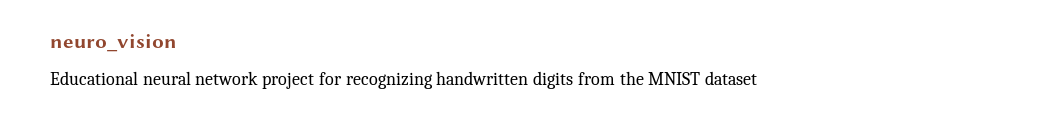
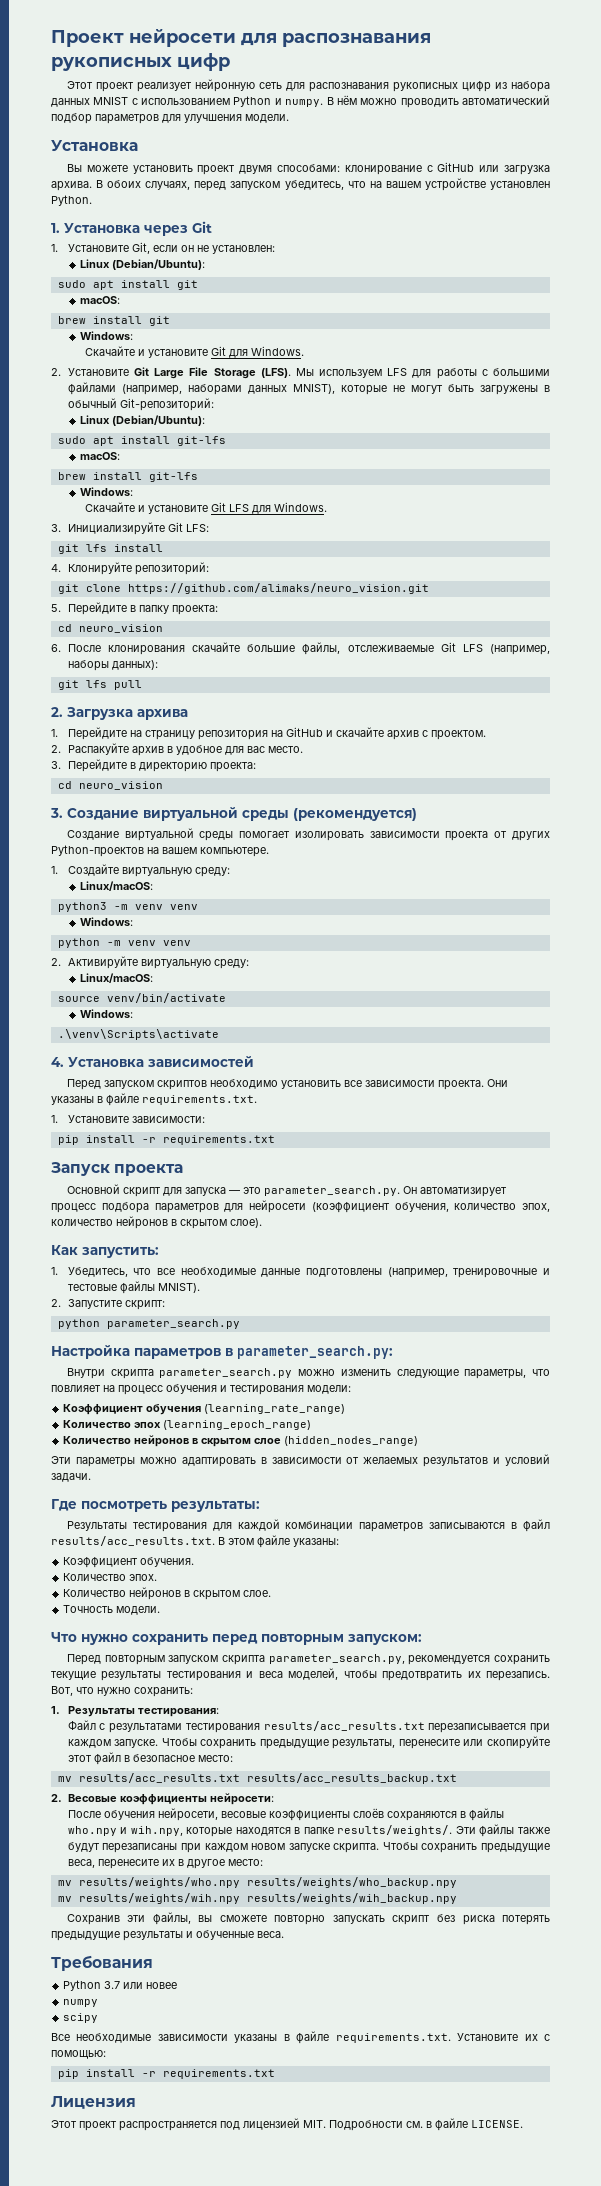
- neuro_vision
- Educational neural network project for recognizing handwritten digits from the MNIST dataset
+ Проект нейросети для распознавания рукописных цифр
+ Этот проект реализует нейронную сеть для распознавания рукописных цифр из набора данных MNIST с использованием Python и numpy. В нём можно проводить автоматический подбор параметров для улучшения модели.
+ Установка
+ Вы можете установить проект двумя способами: клонирование с GitHub или загрузка архива. В обоих случаях, перед запуском убедитесь, что на вашем устройстве установлен Python.
+ 1. Установка через Git
+ 1. Установите Git, если он не установлен:
+ Linux (Debian/Ubuntu):
+ sudo apt install git
+ macOS:
+ brew install git
+ Windows:
+ Скачайте и установите Git для Windows.
+ 2. Установите Git Large File Storage (LFS). Мы используем LFS для работы с большими файлами (например, наборами данных MNIST), которые не могут быть загружены в обычный Git-репозиторий:
+ Linux (Debian/Ubuntu):
+ sudo apt install git-lfs
+ macOS:
+ brew install git-lfs
+ Windows:
+ Скачайте и установите Git LFS для Windows.
+ 3. Инициализируйте Git LFS:
+ git lfs install
+ 4. Клонируйте репозиторий:
+ git clone https://github.com/alimaks/neuro_vision.git
+ 5. Перейдите в папку проекта:
+ cd neuro_vision
+ 6. После клонирования скачайте большие файлы, отслеживаемые Git LFS (например, наборы данных):
+ git lfs pull
+ 2. Загрузка архива
+ 1. Перейдите на страницу репозитория на GitHub и скачайте архив с проектом.
+ 2. Распакуйте архив в удобное для вас место.
+ 3. Перейдите в директорию проекта:
+ cd neuro_vision
+ 3. Создание виртуальной среды (рекомендуется)
+ Создание виртуальной среды помогает изолировать зависимости проекта от других Python-проектов на вашем компьютере.
+ 1. Создайте виртуальную среду:
+ Linux/macOS:
+ python3 -m venv venv
+ Windows:
+ python -m venv venv
+ 2. Активируйте виртуальную среду:
+ Linux/macOS:
+ source venv/bin/activate
+ Windows:
+ .\venv\Scripts\activate
+ 4. Установка зависимостей
+ Перед запуском скриптов необходимо установить все зависимости проекта. Они указаны в файле requirements.txt.
+ 1. Установите зависимости:
+ pip install -r requirements.txt
+ Запуск проекта
+ Основной скрипт для запуска — это parameter_search.py. Он автоматизирует процесс подбора параметров для нейросети (коэффициент обучения, количество эпох, количество нейронов в скрытом слое).
+ Как запустить:
+ 1. Убедитесь, что все необходимые данные подготовлены (например, тренировочные и тестовые файлы MNIST).
+ 2. Запустите скрипт:
+ python parameter_search.py
+ Настройка параметров в parameter_search.py:
+ Внутри скрипта parameter_search.py можно изменить следующие параметры, что повлияет на процесс обучения и тестирования модели:
+ Коэффициент обучения (learning_rate_range)
+ Количество эпох (learning_epoch_range)
+ Количество нейронов в скрытом слое (hidden_nodes_range)
+ Эти параметры можно адаптировать в зависимости от желаемых результатов и условий задачи.
+ Где посмотреть результаты:
+ Результаты тестирования для каждой комбинации параметров записываются в файл results/acc_results.txt. В этом файле указаны:
+ Коэффициент обучения.
+ Количество эпох.
+ Количество нейронов в скрытом слое.
+ Точность модели.
+ Что нужно сохранить перед повторным запуском:
+ Перед повторным запуском скрипта parameter_search.py, рекомендуется сохранить текущие результаты тестирования и веса моделей, чтобы предотвратить их перезапись. Вот, что нужно сохранить:
+ 1. Результаты тестирования:
+ Файл с результатами тестирования results/acc_results.txt перезаписывается при каждом запуске. Чтобы сохранить предыдущие результаты, перенесите или скопируйте этот файл в безопасное место:
+ mv results/acc_results.txt results/acc_results_backup.txt
+ 2. Весовые коэффициенты нейросети:
+ После обучения нейросети, весовые коэффициенты слоёв сохраняются в файлы who.npy и wih.npy, которые находятся в папке results/weights/. Эти файлы также будут перезаписаны при каждом новом запуске скрипта. Чтобы сохранить предыдущие веса, перенесите их в другое место:
+ mv results/weights/who.npy results/weights/who_backup.npy
+ mv results/weights/wih.npy results/weights/wih_backup.npy
+ Сохранив эти файлы, вы сможете повторно запускать скрипт без риска потерять предыдущие результаты и обученные веса.
+ Требования
+ Python 3.7 или новее
+ numpy
+ scipy
+ Все необходимые зависимости указаны в файле requirements.txt. Установите их с помощью:
+ pip install -r requirements.txt
+ Лицензия
+ Этот проект распространяется под лицензией MIT. Подробности см. в файле LICENSE.

